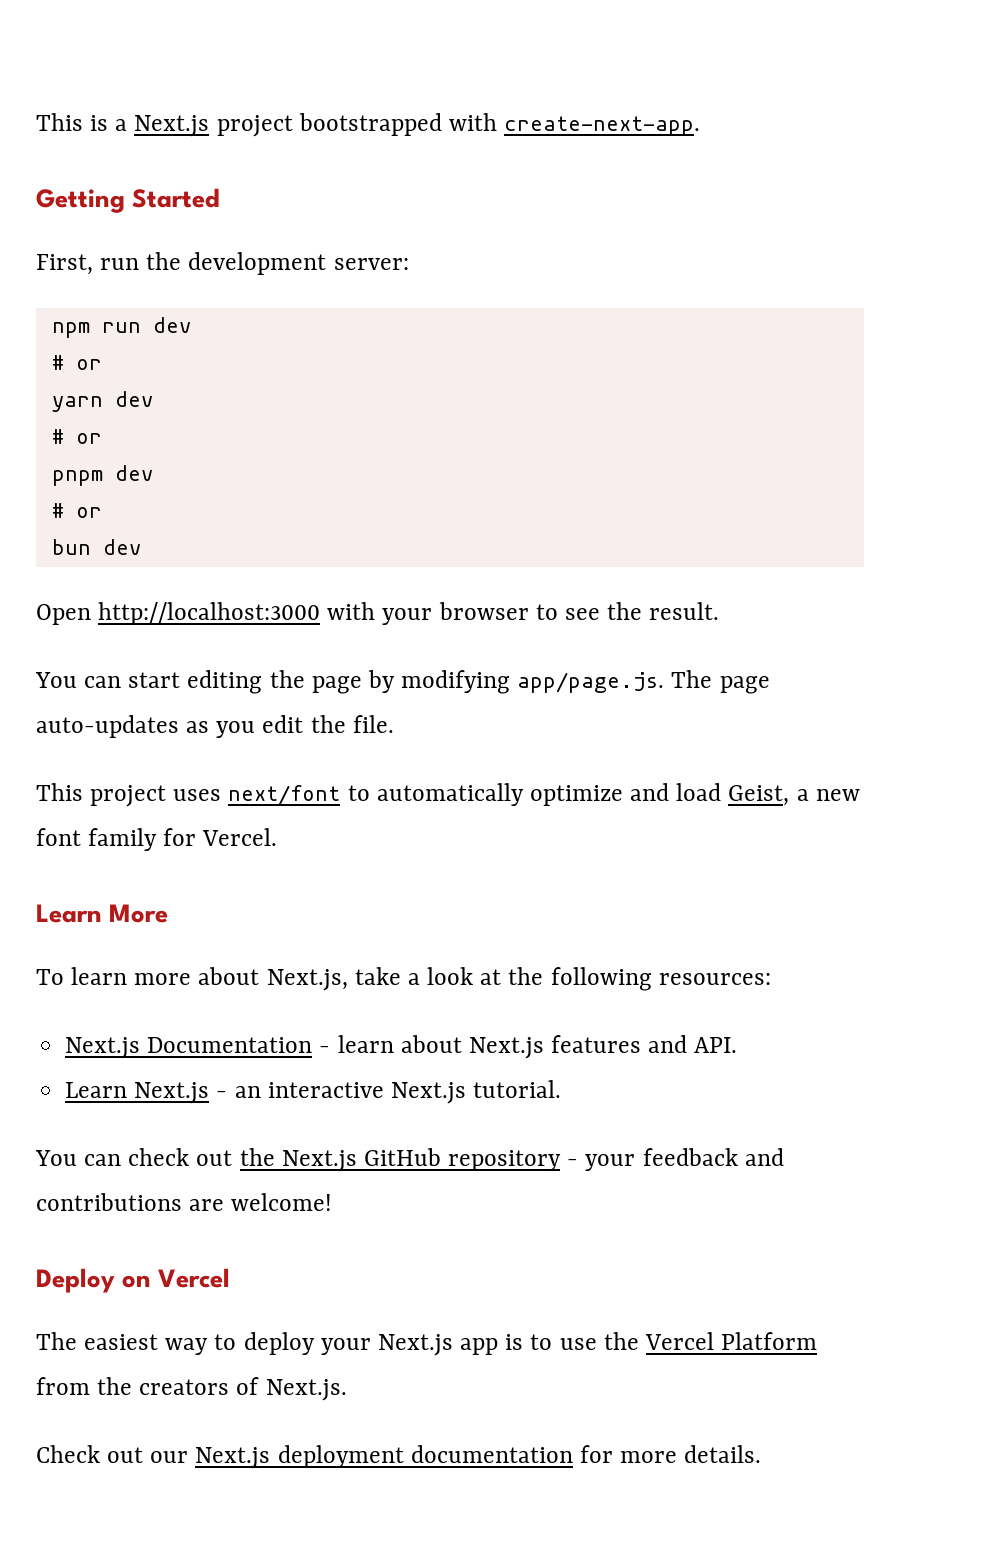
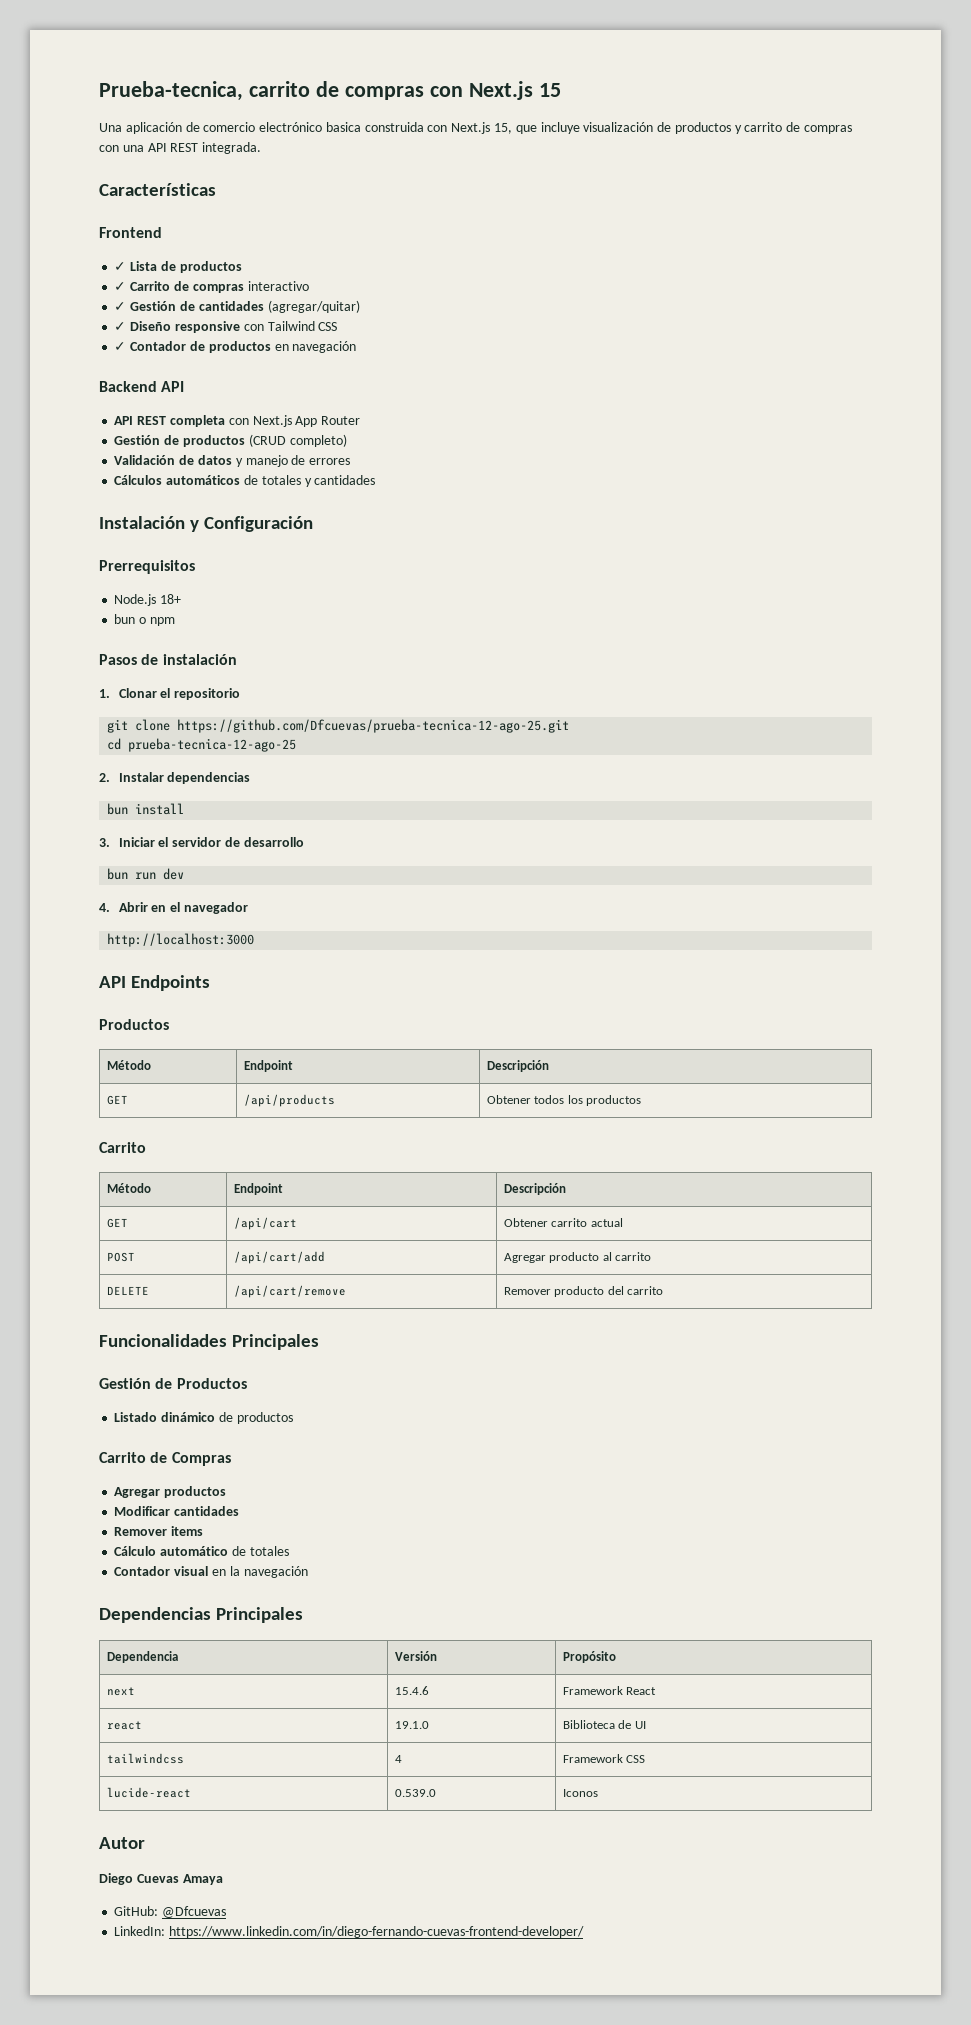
- This is a Next.js project bootstrapped with create-next-app.
- Getting Started
- First, run the development server:
- npm run dev
- # or
- yarn dev
- # or
- pnpm dev
- # or
- bun dev
- Open http://localhost:3000 with your browser to see the result.
- You can start editing the page by modifying app/page.js. The page auto-updates as you edit the file.
- This project uses next/font to automatically optimize and load Geist, a new font family for Vercel.
- Learn More
- To learn more about Next.js, take a look at the following resources:
- Next.js Documentation - learn about Next.js features and API.
- Learn Next.js - an interactive Next.js tutorial.
- You can check out the Next.js GitHub repository - your feedback and contributions are welcome!
- Deploy on Vercel
- The easiest way to deploy your Next.js app is to use the Vercel Platform from the creators of Next.js.
- Check out our Next.js deployment documentation for more details.
+ Prueba-tecnica, carrito de compras con Next.js 15
+ Una aplicación de comercio electrónico basica construida con Next.js 15, que incluye visualización de productos y carrito de compras con una API REST integrada.
+ Características
+ Frontend
+ ✓ Lista de productos
+ ✓ Carrito de compras interactivo
+ ✓ Gestión de cantidades (agregar/quitar)
+ ✓ Diseño responsive con Tailwind CSS
+ ✓ Contador de productos en navegación
+ Backend API
+ API REST completa con Next.js App Router
+ Gestión de productos (CRUD completo)
+ Validación de datos y manejo de errores
+ Cálculos automáticos de totales y cantidades
+ Instalación y Configuración
+ Prerrequisitos
+ Node.js 18+
+ bun o npm
+ Pasos de instalación
+ 1. Clonar el repositorio
+ git clone https://github.com/Dfcuevas/prueba-tecnica-12-ago-25.git
+ cd prueba-tecnica-12-ago-25
+ 2. Instalar dependencias
+ bun install
+ 3. Iniciar el servidor de desarrollo
+ bun run dev
+ 4. Abrir en el navegador
+ http://localhost:3000
+ API Endpoints
+ Productos
+ Método | Endpoint | Descripción
+ GET | /api/products | Obtener todos los productos
+ Carrito
+ Método | Endpoint | Descripción
+ GET | /api/cart | Obtener carrito actual
+ POST | /api/cart/add | Agregar producto al carrito
+ DELETE | /api/cart/remove | Remover producto del carrito
+ Funcionalidades Principales
+ Gestión de Productos
+ Listado dinámico de productos
+ Carrito de Compras
+ Agregar productos
+ Modificar cantidades
+ Remover items
+ Cálculo automático de totales
+ Contador visual en la navegación
+ Dependencias Principales
+ Dependencia | Versión | Propósito
+ next | 15.4.6 | Framework React
+ react | 19.1.0 | Biblioteca de UI
+ tailwindcss | 4 | Framework CSS
+ lucide-react | 0.539.0 | Iconos
+ Autor
+ Diego Cuevas Amaya
+ GitHub: @Dfcuevas
+ LinkedIn: https://www.linkedin.com/in/diego-fernando-cuevas-frontend-developer/

